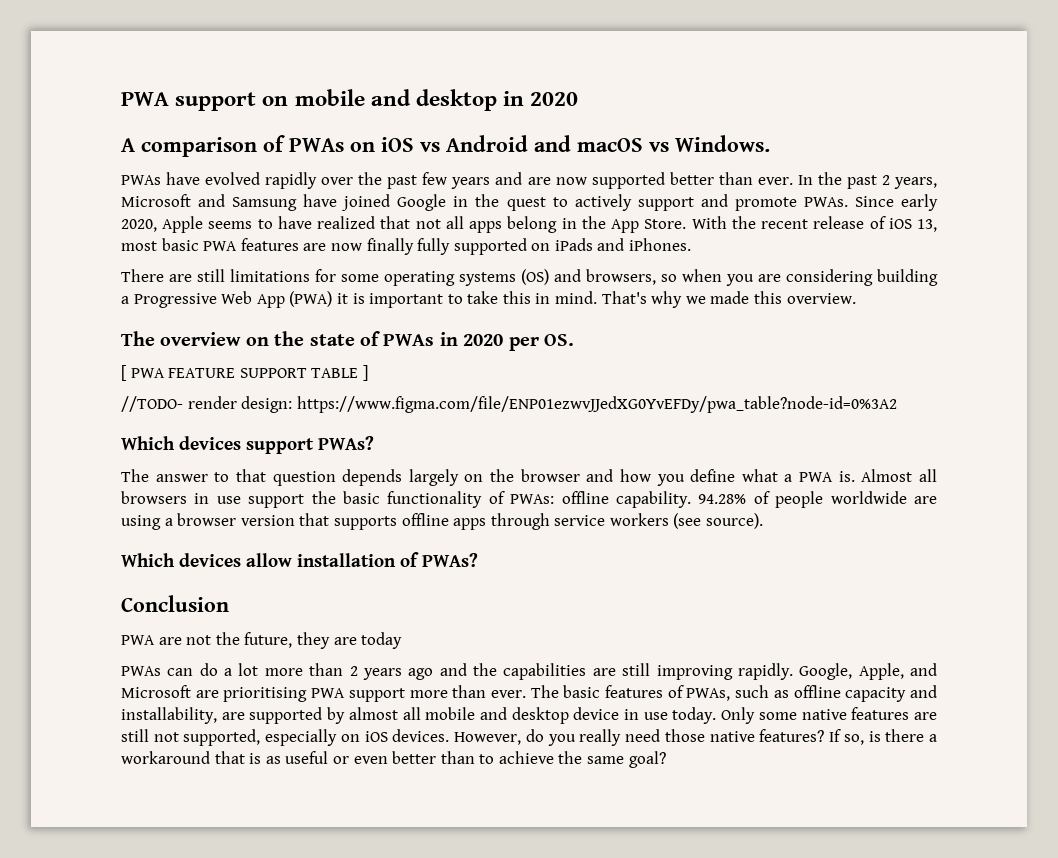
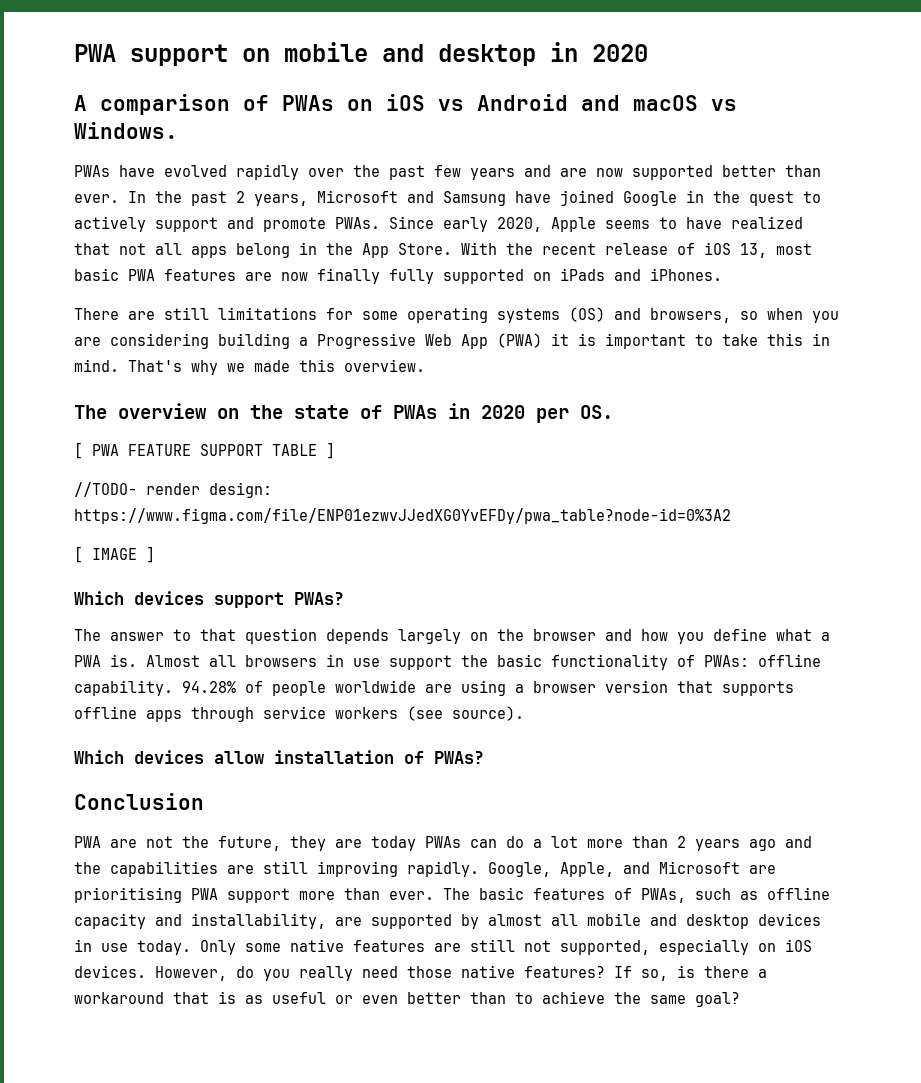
+ [ IMAGE ]
- PWA are not the future, they are today
- PWAs can do a lot more than 2 years ago and the capabilities are still improving rapidly.
+ PWA are not the future, they are today PWAs can do a lot more than 2 years ago and the capabilities are still improving rapidly.
- The basic features of PWAs, such as offline capacity and installability, are supported by almost all mobile and desktop device in use today.
+ The basic features of PWAs, such as offline capacity and installability, are supported by almost all mobile and desktop devices in use today.

